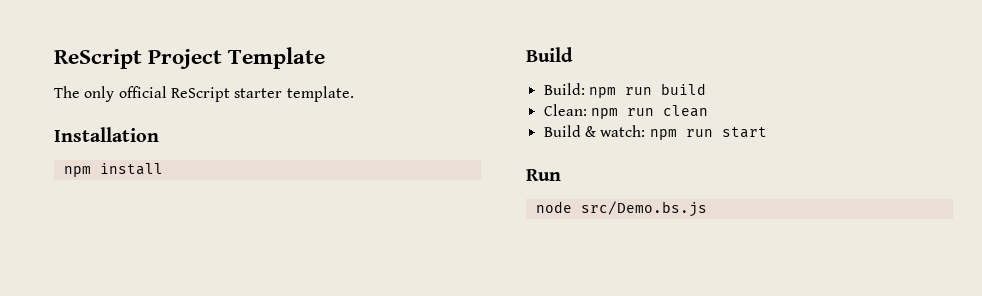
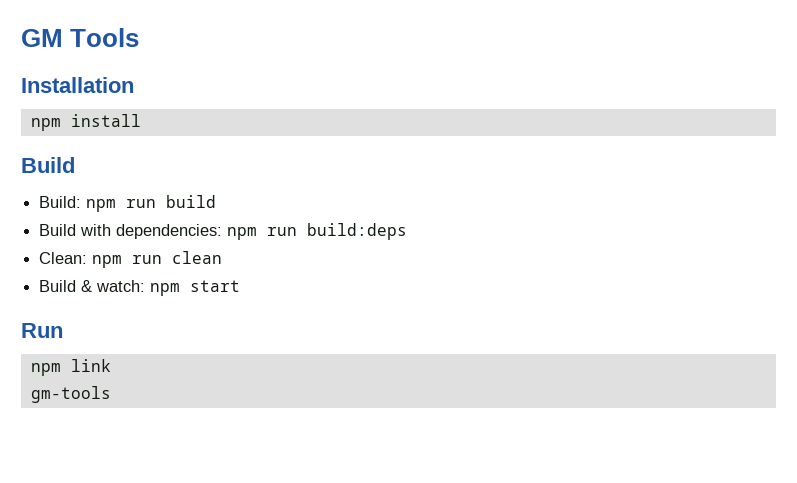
- ReScript Project Template
- The only official ReScript starter template.
+ GM Tools
+ Build with dependencies: npm run build:deps
- Build & watch: npm run start
+ Build & watch: npm start
- node src/Demo.bs.js
+ npm link
+ gm-tools

